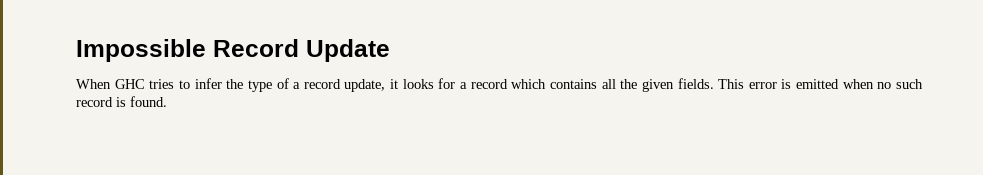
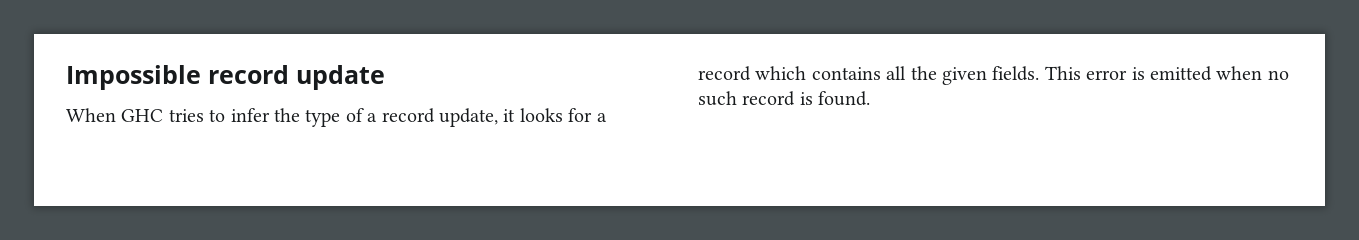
- Impossible Record Update
+ Impossible record update

